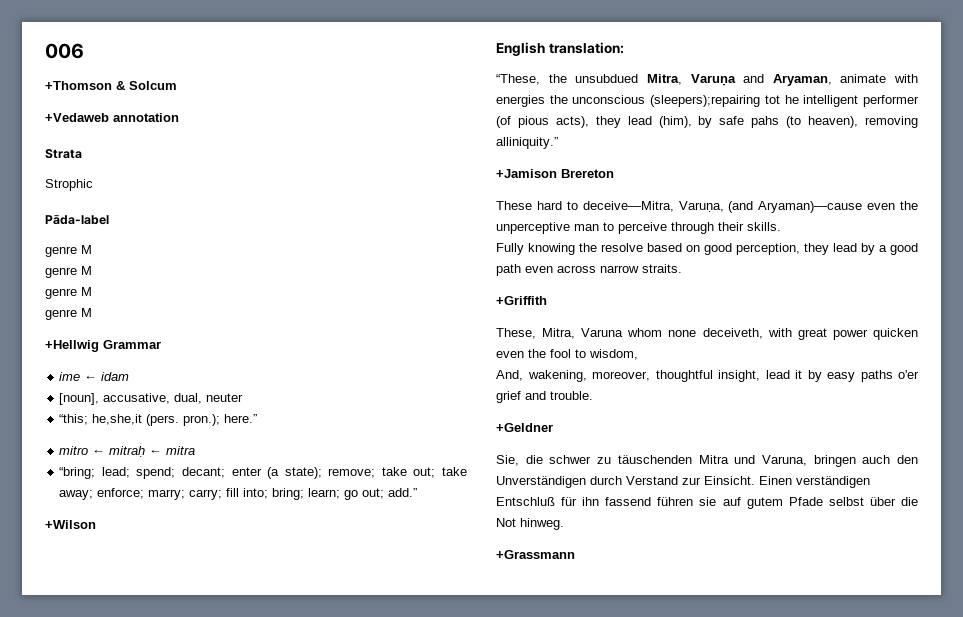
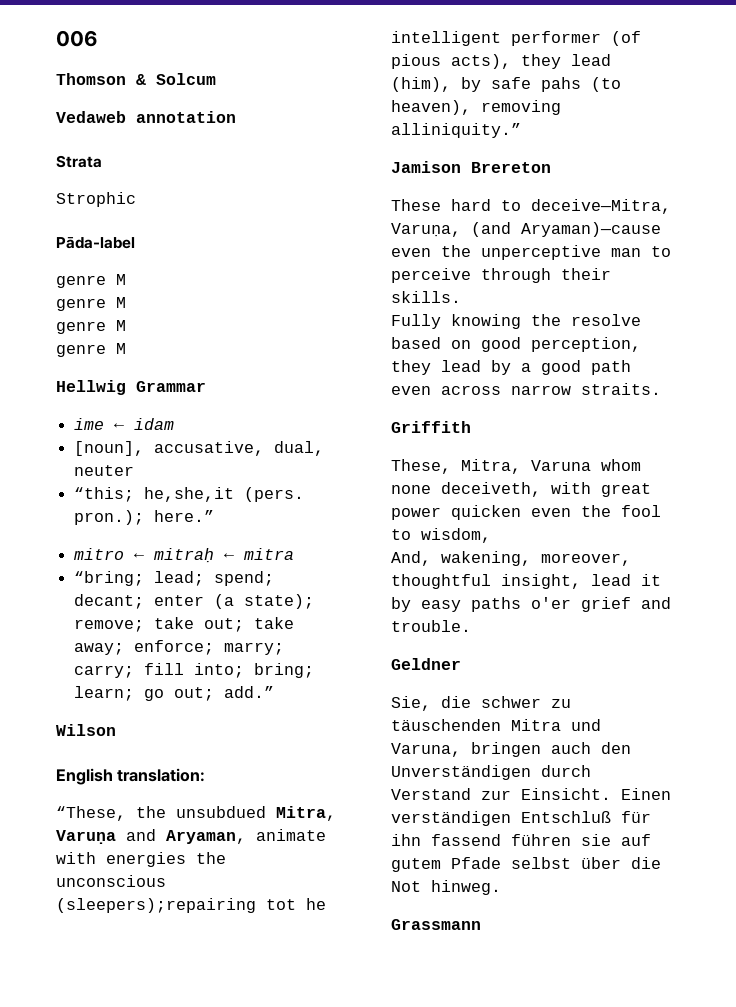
- +Thomson & Solcum
+ Thomson & Solcum
- +Vedaweb annotation
+ Vedaweb annotation
- +Hellwig Grammar
+ Hellwig Grammar
- +Wilson
+ Wilson
- +Jamison Brereton
+ Jamison Brereton
- +Griffith
+ Griffith
- +Geldner
+ Geldner
- +Grassmann
+ Grassmann

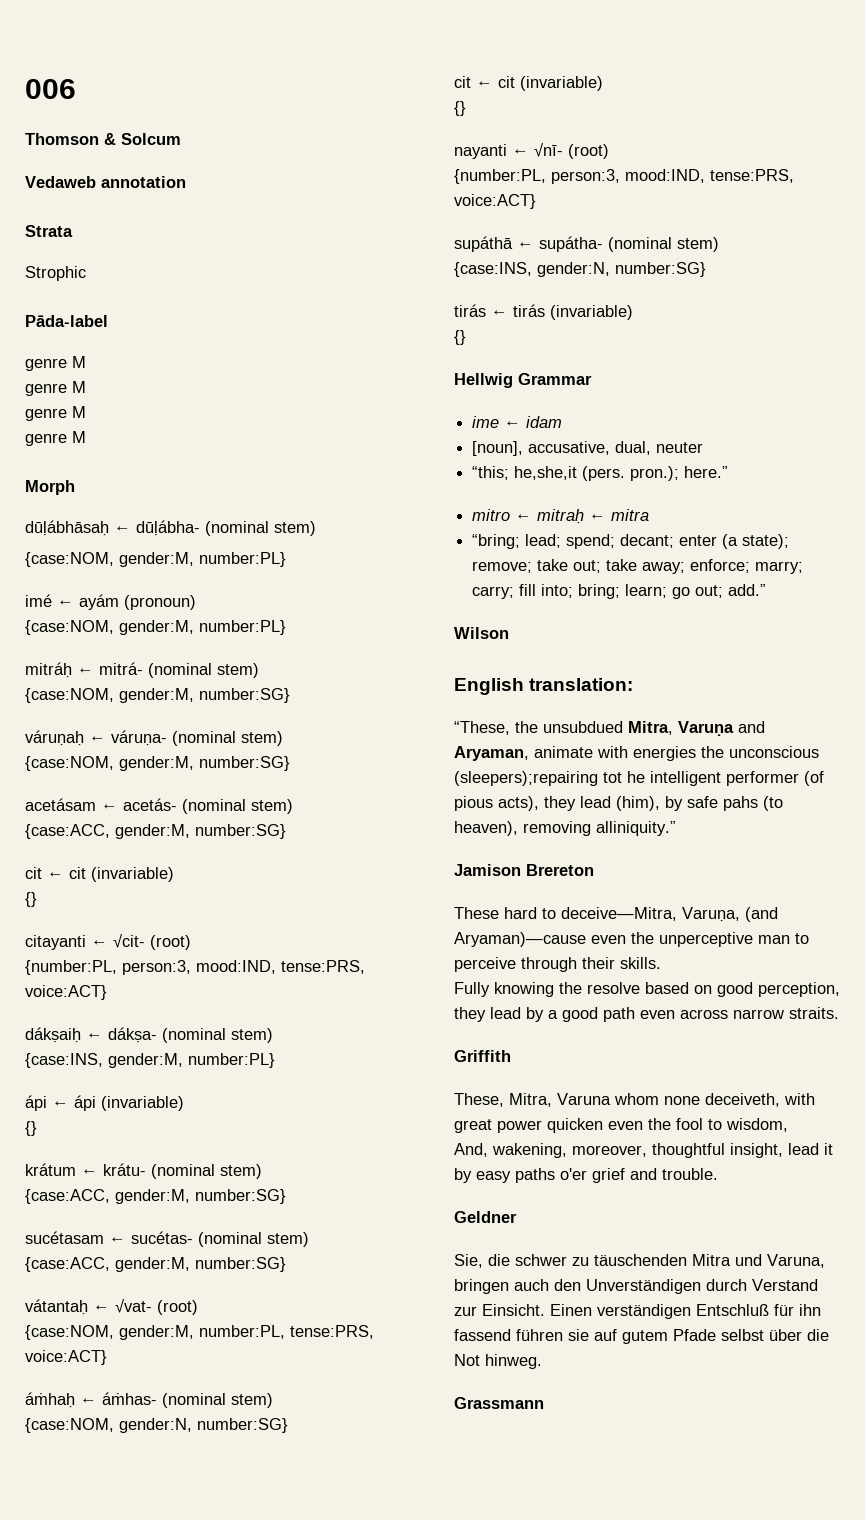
+ Morph
+ dūḷábhāsaḥ ← dūḷábha- (nominal stem)
+ {case:NOM, gender:M, number:PL}
+ imé ← ayám (pronoun)
+ {case:NOM, gender:M, number:PL}
+ mitráḥ ← mitrá- (nominal stem)
+ {case:NOM, gender:M, number:SG}
+ váruṇaḥ ← váruṇa- (nominal stem)
+ {case:NOM, gender:M, number:SG}
+ acetásam ← acetás- (nominal stem)
+ {case:ACC, gender:M, number:SG}
+ cit ← cit (invariable)
+ {}
+ citayanti ← √cit- (root)
+ {number:PL, person:3, mood:IND, tense:PRS, voice:ACT}
+ dákṣaiḥ ← dákṣa- (nominal stem)
+ {case:INS, gender:M, number:PL}
+ ápi ← ápi (invariable)
+ {}
+ krátum ← krátu- (nominal stem)
+ {case:ACC, gender:M, number:SG}
+ sucétasam ← sucétas- (nominal stem)
+ {case:ACC, gender:M, number:SG}
+ vátantaḥ ← √vat- (root)
+ {case:NOM, gender:M, number:PL, tense:PRS, voice:ACT}
+ áṁhaḥ ← áṁhas- (nominal stem)
+ {case:NOM, gender:N, number:SG}
+ cit ← cit (invariable)
+ {}
+ nayanti ← √nī- (root)
+ {number:PL, person:3, mood:IND, tense:PRS, voice:ACT}
+ supáthā ← supátha- (nominal stem)
+ {case:INS, gender:N, number:SG}
+ tirás ← tirás (invariable)
+ {}

